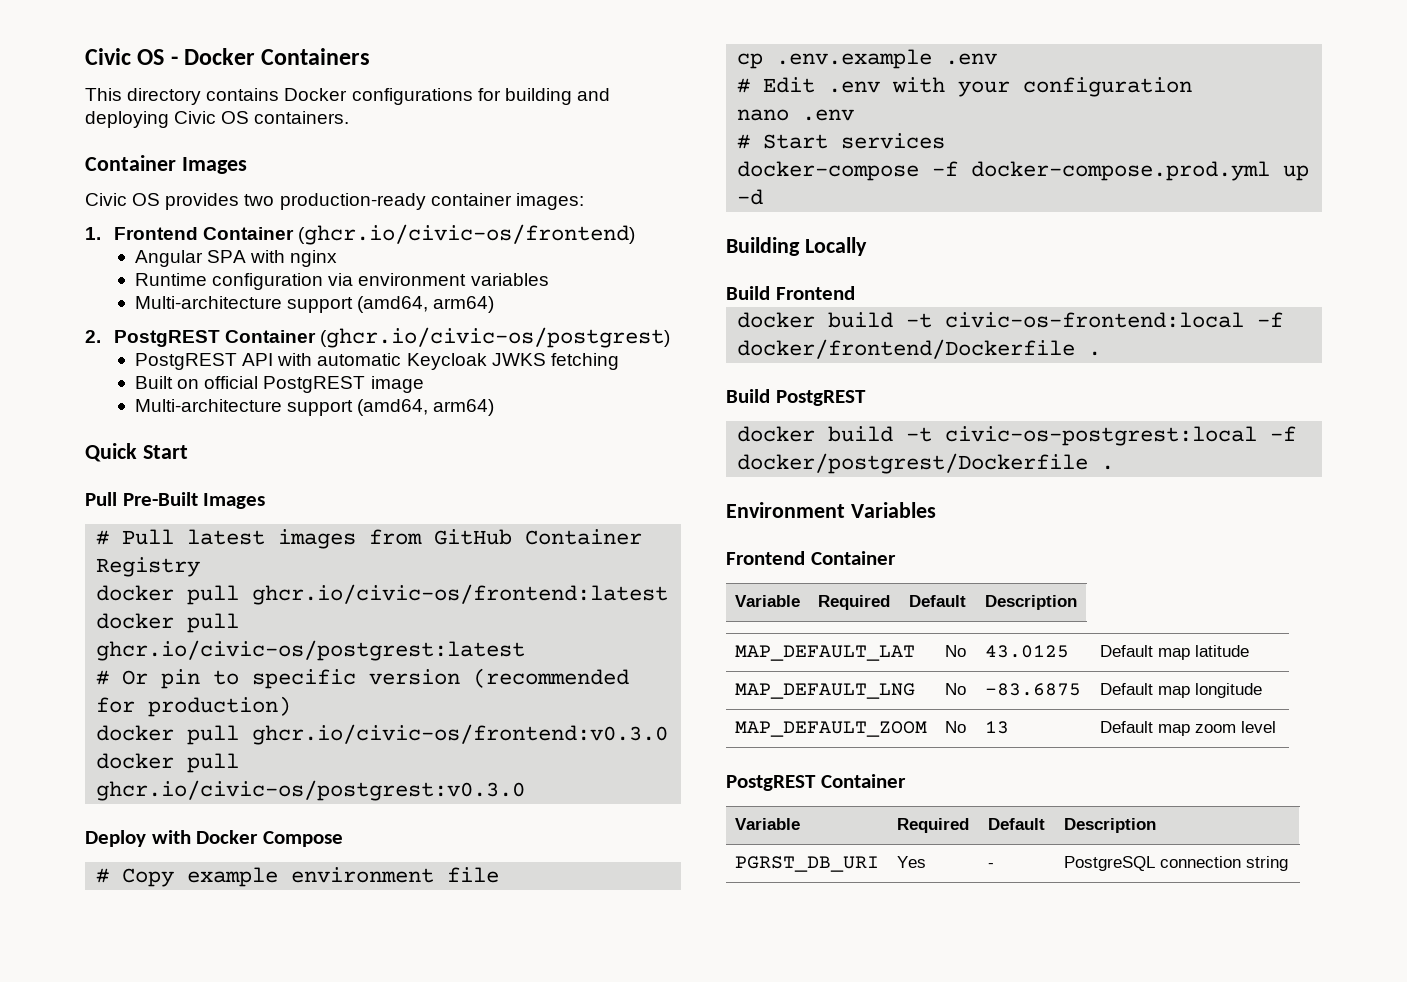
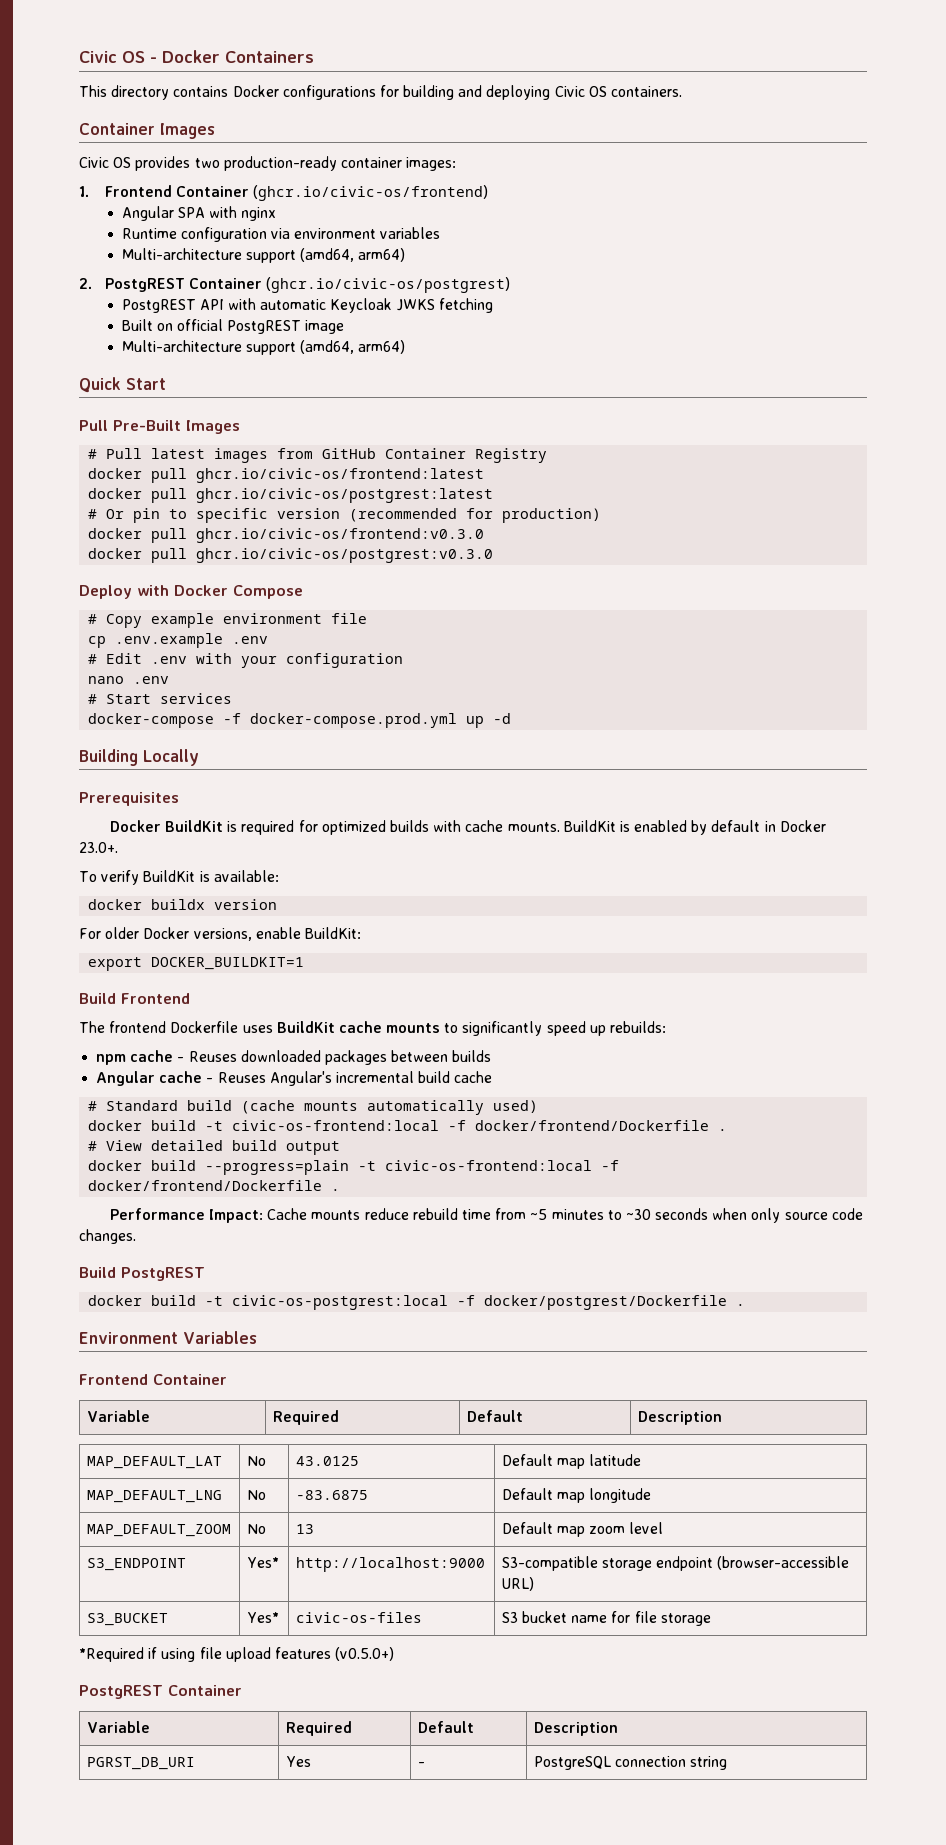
+ Prerequisites
+ Docker BuildKit is required for optimized builds with cache mounts. BuildKit is enabled by default in Docker 23.0+.
+ To verify BuildKit is available:
+ docker buildx version
+ For older Docker versions, enable BuildKit:
+ export DOCKER_BUILDKIT=1
  Build Frontend
+ The frontend Dockerfile uses BuildKit cache mounts to significantly speed up rebuilds:
+ npm cache - Reuses downloaded packages between builds
+ Angular cache - Reuses Angular's incremental build cache
+ # Standard build (cache mounts automatically used)
+ # View detailed build output
+ docker build --progress=plain -t civic-os-frontend:local -f docker/frontend/Dockerfile .
+ Performance Impact: Cache mounts reduce rebuild time from ~5 minutes to ~30 seconds when only source code changes.
+ S3_ENDPOINT | Yes* | http://localhost:9000 | S3-compatible storage endpoint (browser-accessible URL)
+ S3_BUCKET | Yes* | civic-os-files | S3 bucket name for file storage
+ *Required if using file upload features (v0.5.0+)

